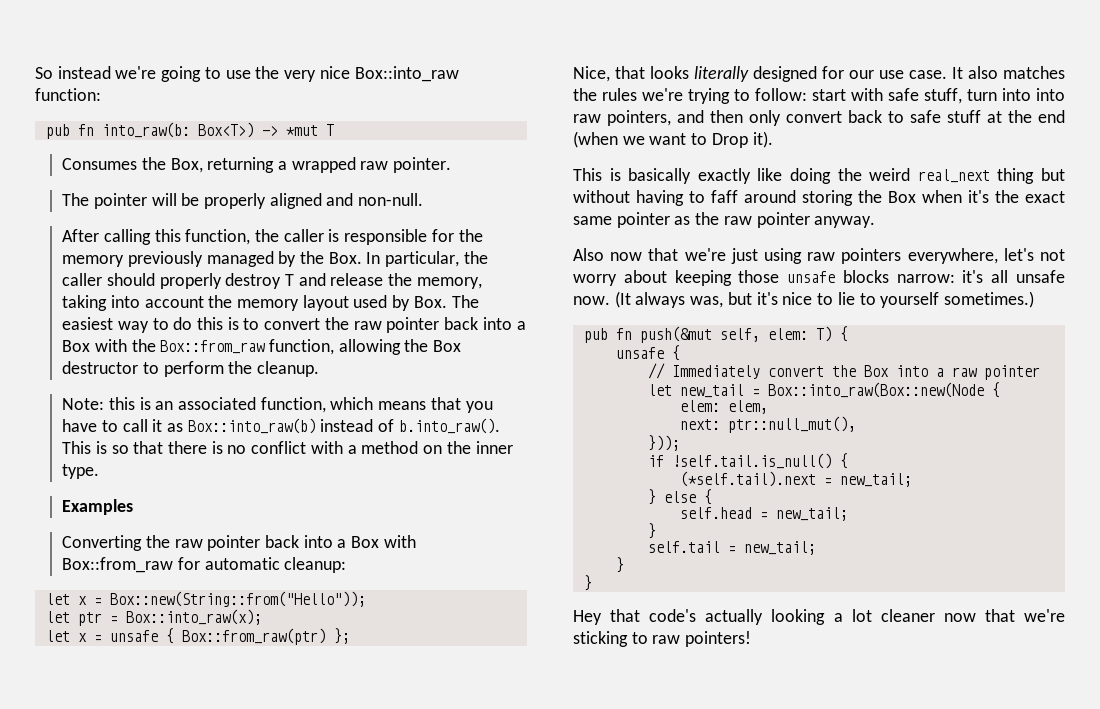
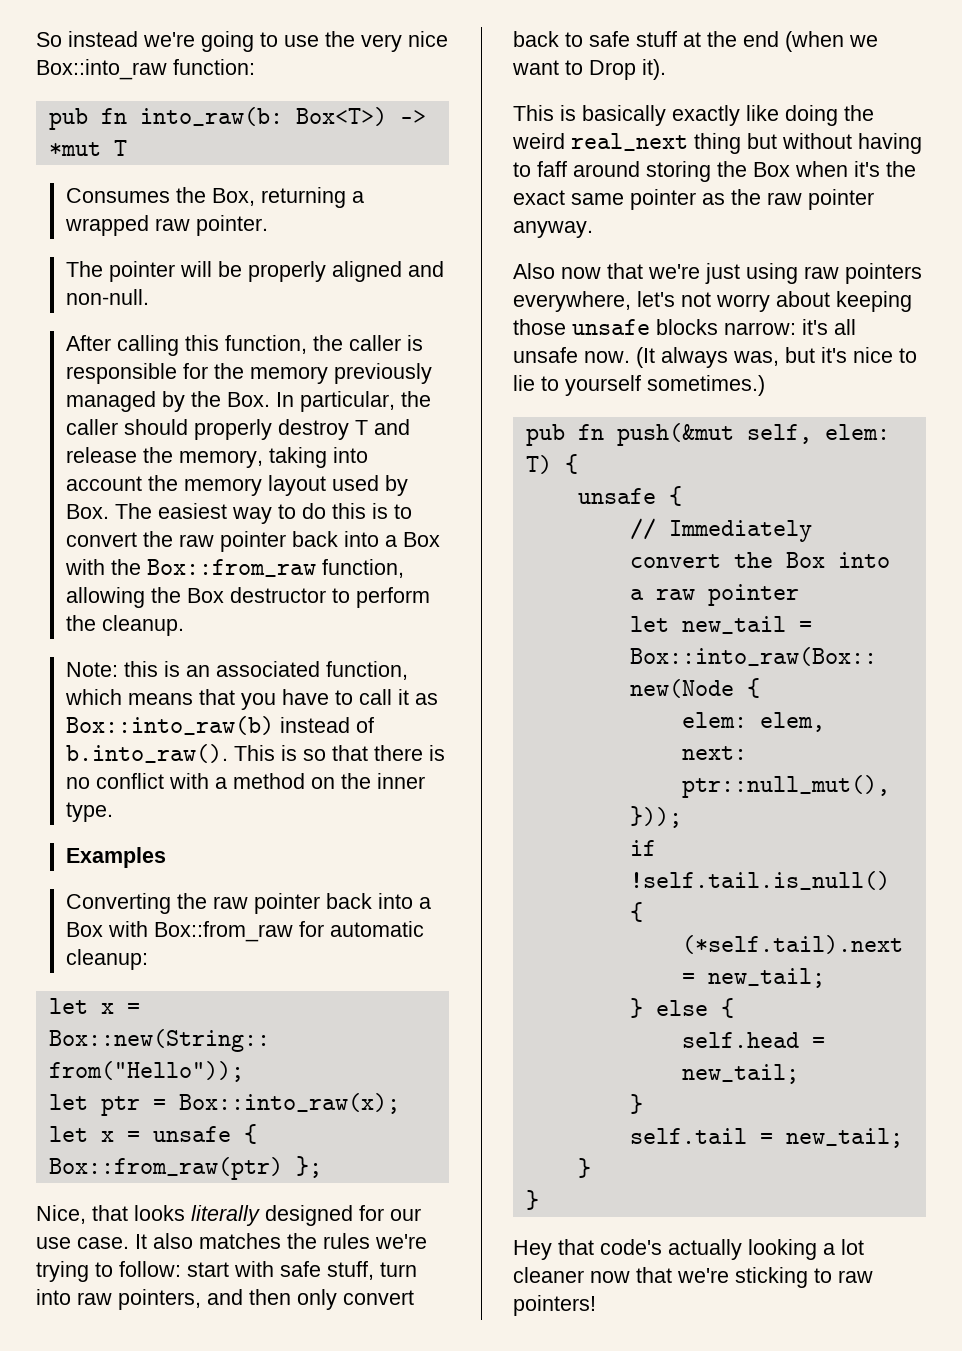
- It also matches the rules we're trying to follow: start with safe stuff, turn into into raw pointers, and then only convert back to safe stuff at the end (when we want to Drop it).
+ It also matches the rules we're trying to follow: start with safe stuff, turn into raw pointers, and then only convert back to safe stuff at the end (when we want to Drop it).

